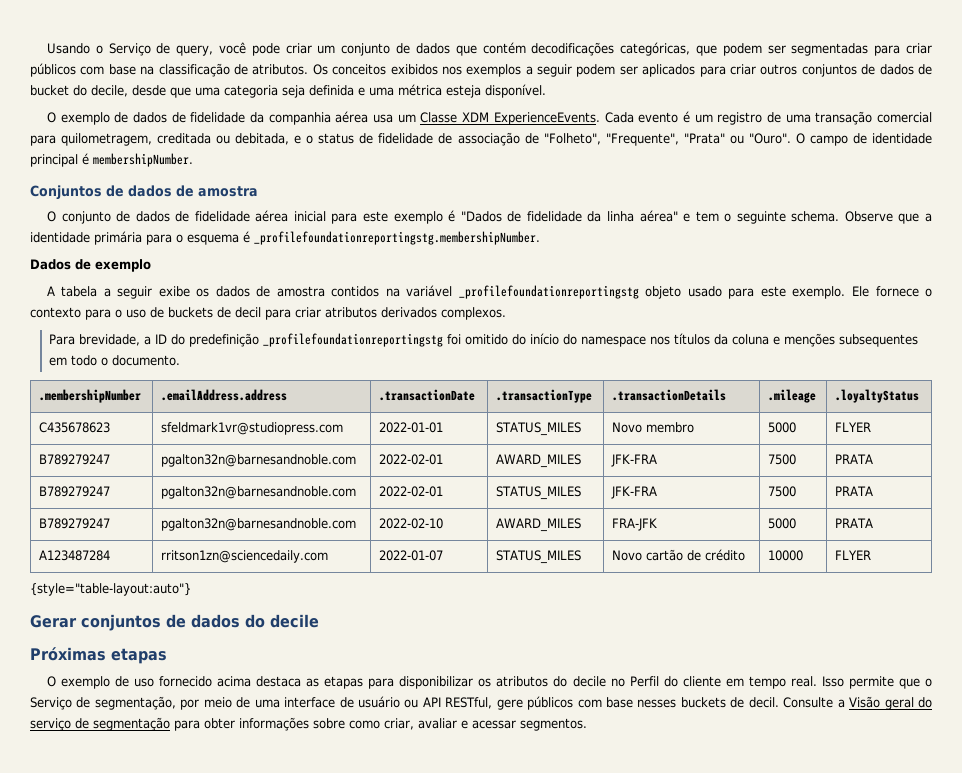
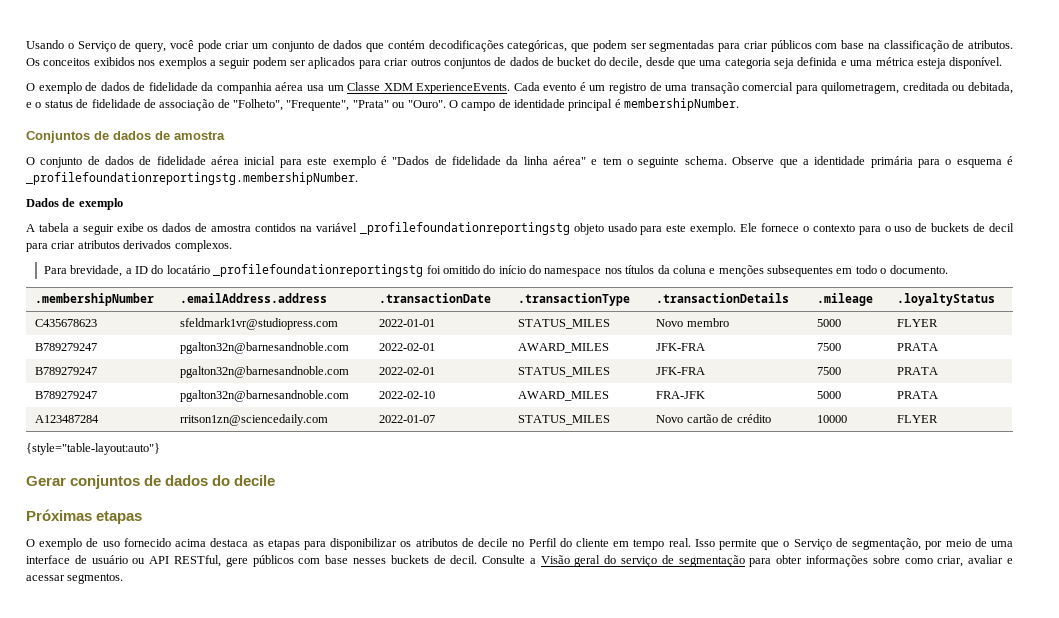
- Para brevidade, a ID do predefinição _profilefoundationreportingstg foi omitido do início do namespace nos títulos da coluna e menções subsequentes em todo o documento.
+ Para brevidade, a ID do locatário _profilefoundationreportingstg foi omitido do início do namespace nos títulos da coluna e menções subsequentes em todo o documento.
- O exemplo de uso fornecido acima destaca as etapas para disponibilizar os atributos do decile no Perfil do cliente em tempo real.
+ O exemplo de uso fornecido acima destaca as etapas para disponibilizar os atributos de decile no Perfil do cliente em tempo real.

